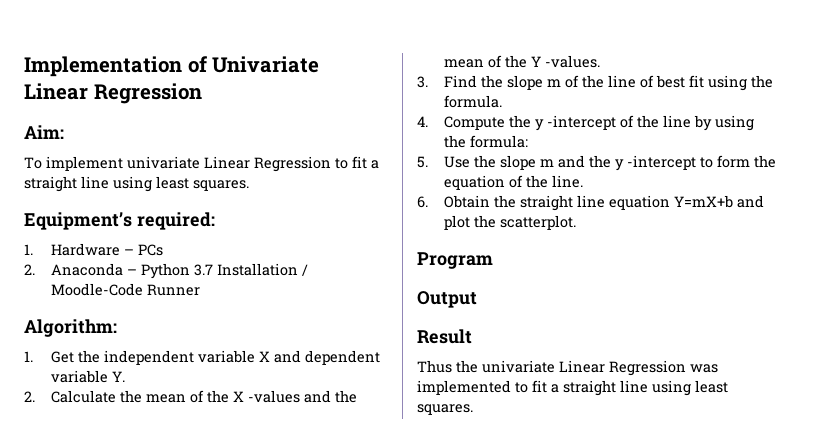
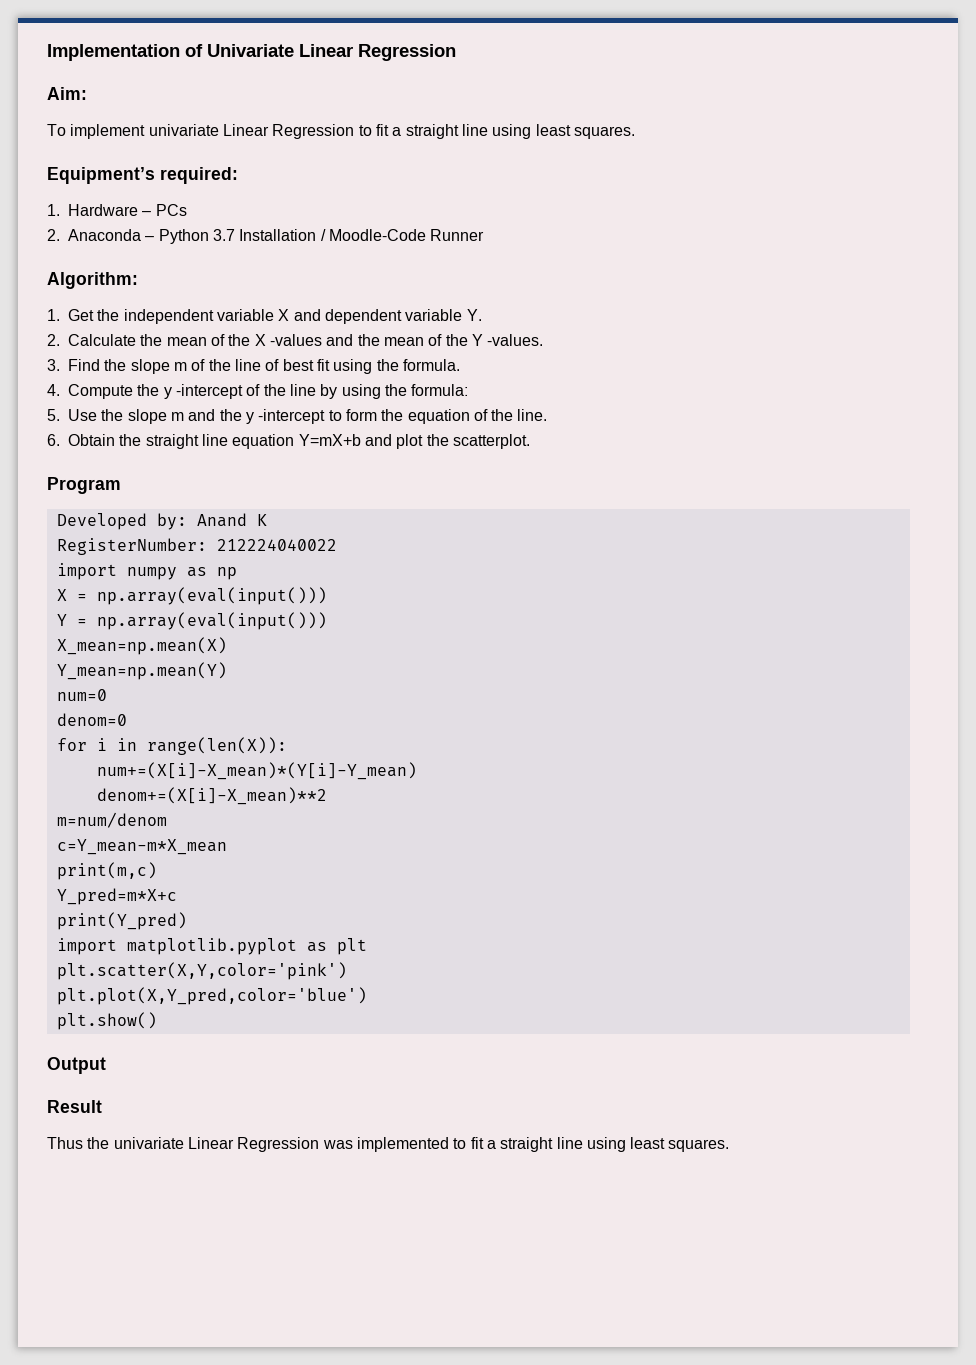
+ Developed by: Anand K
+ RegisterNumber: 212224040022
+ import numpy as np
+ X = np.array(eval(input()))
+ Y = np.array(eval(input()))
+ X_mean=np.mean(X)
+ Y_mean=np.mean(Y)
+ num=0
+ denom=0
+ for i in range(len(X)):
+ num+=(X[i]-X_mean)*(Y[i]-Y_mean)
+ denom+=(X[i]-X_mean)**2
+ m=num/denom
+ c=Y_mean-m*X_mean
+ print(m,c)
+ Y_pred=m*X+c
+ print(Y_pred)
+ import matplotlib.pyplot as plt
+ plt.scatter(X,Y,color='pink')
+ plt.plot(X,Y_pred,color='blue')
+ plt.show()

